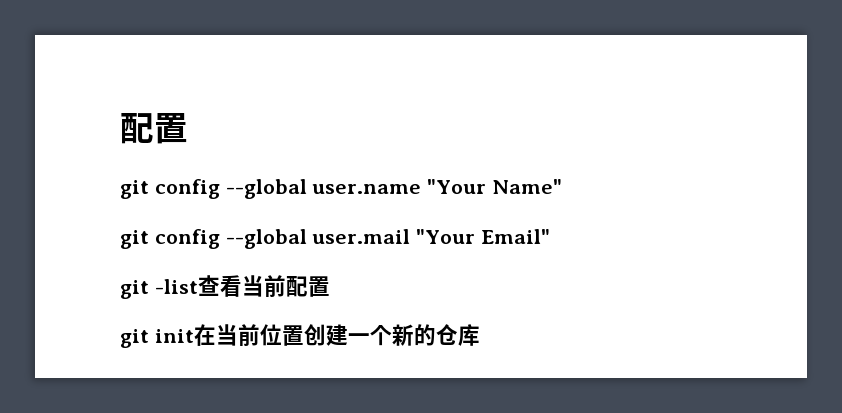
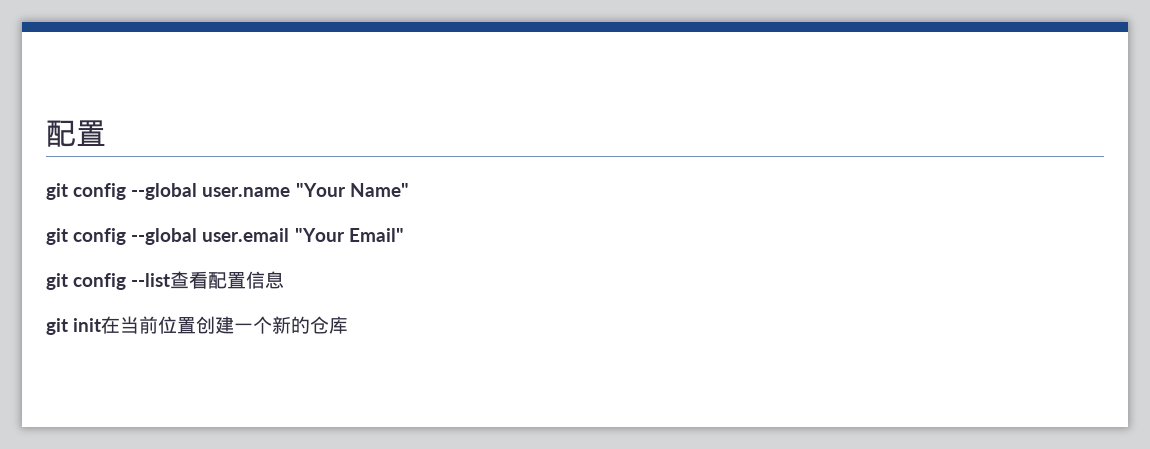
- git config --global user.mail "Your Email"
+ git config --global user.email "Your Email"
- git -list查看当前配置
+ git config --list查看配置信息

